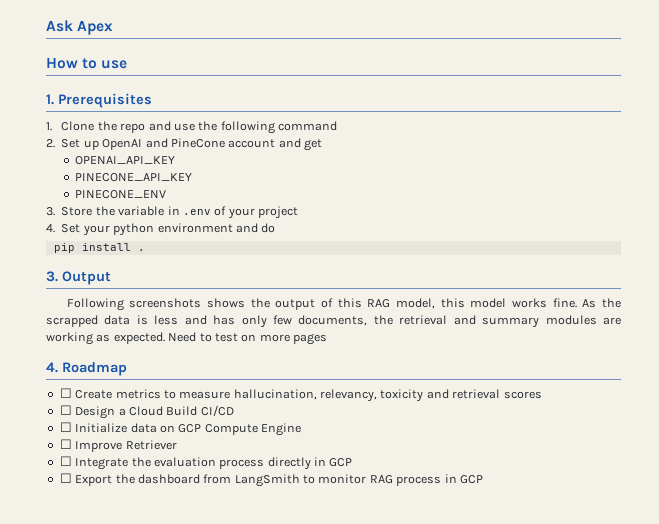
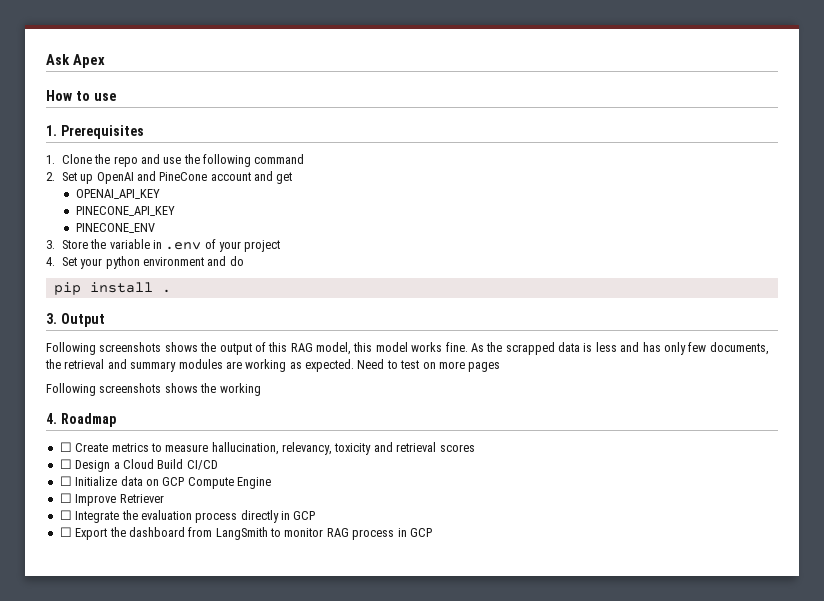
+ Following screenshots shows the working

